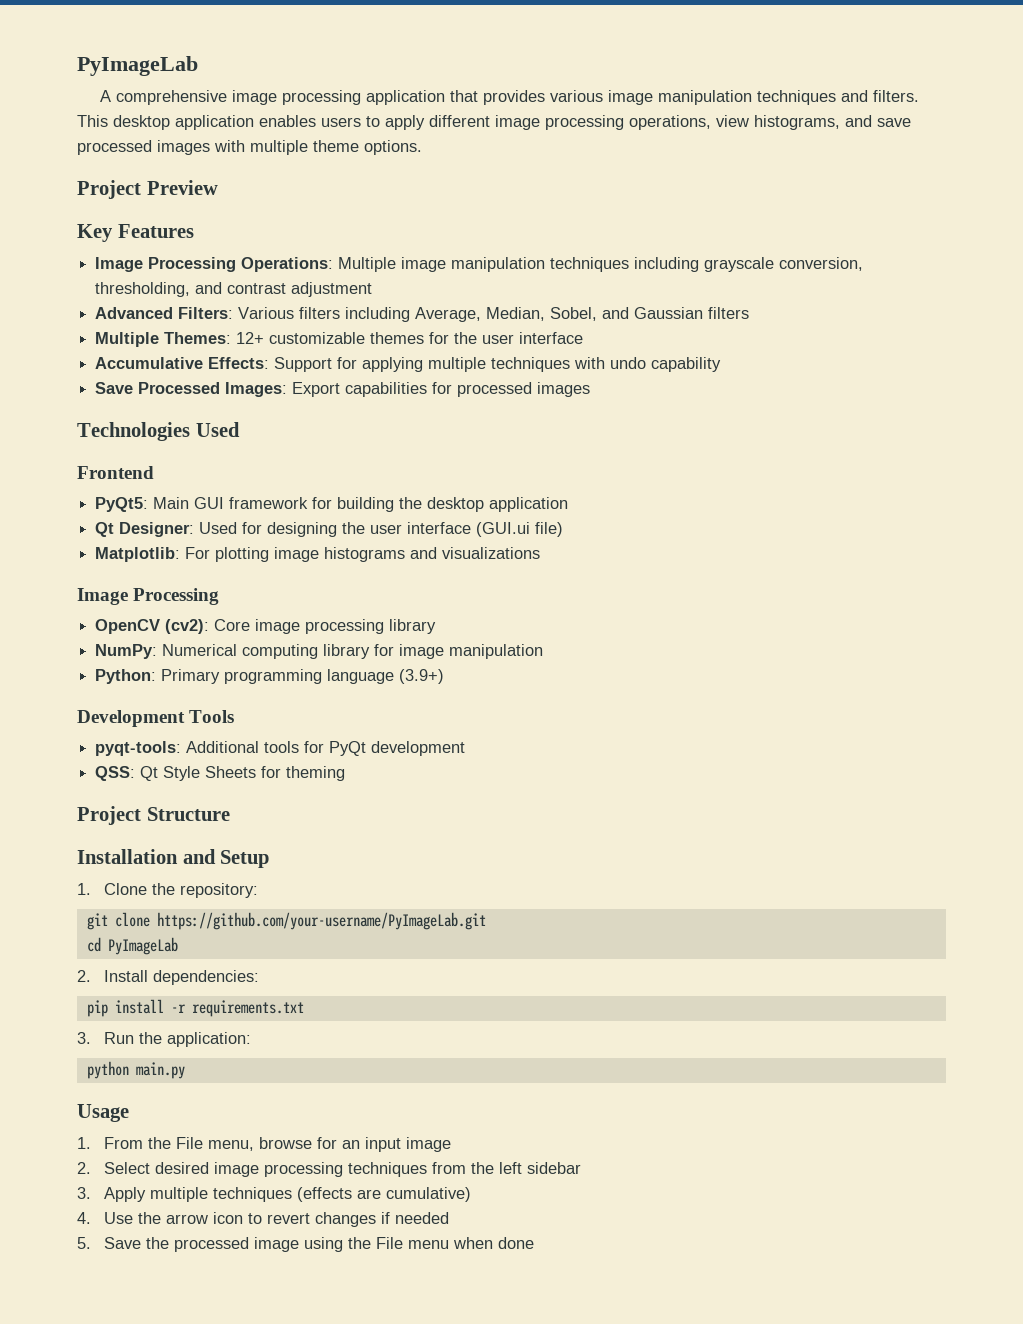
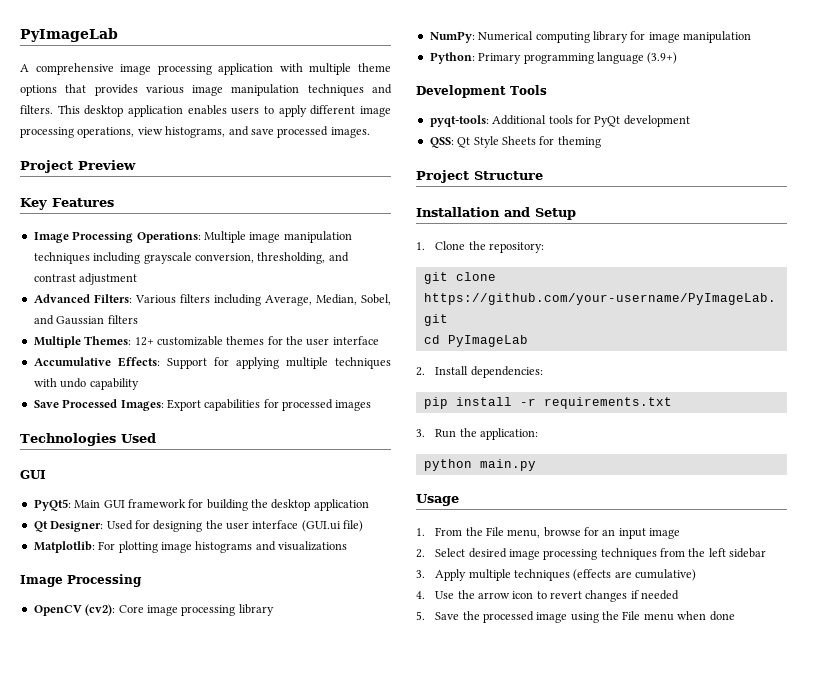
- A comprehensive image processing application that provides various image manipulation techniques and filters.
+ A comprehensive image processing application with multiple theme options that provides various image manipulation techniques and filters.
- This desktop application enables users to apply different image processing operations, view histograms, and save processed images with multiple theme options.
+ This desktop application enables users to apply different image processing operations, view histograms, and save processed images.
  Technologies Used
- Frontend
+ GUI

